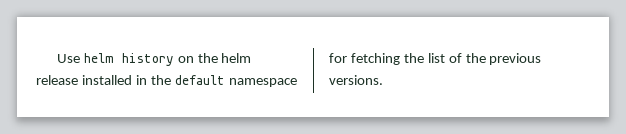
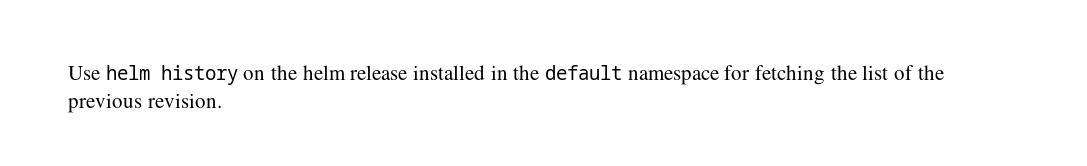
- Use helm history on the helm release installed in the default namespace for fetching the list of the previous versions.
+ Use helm history on the helm release installed in the default namespace for fetching the list of the previous revision.

